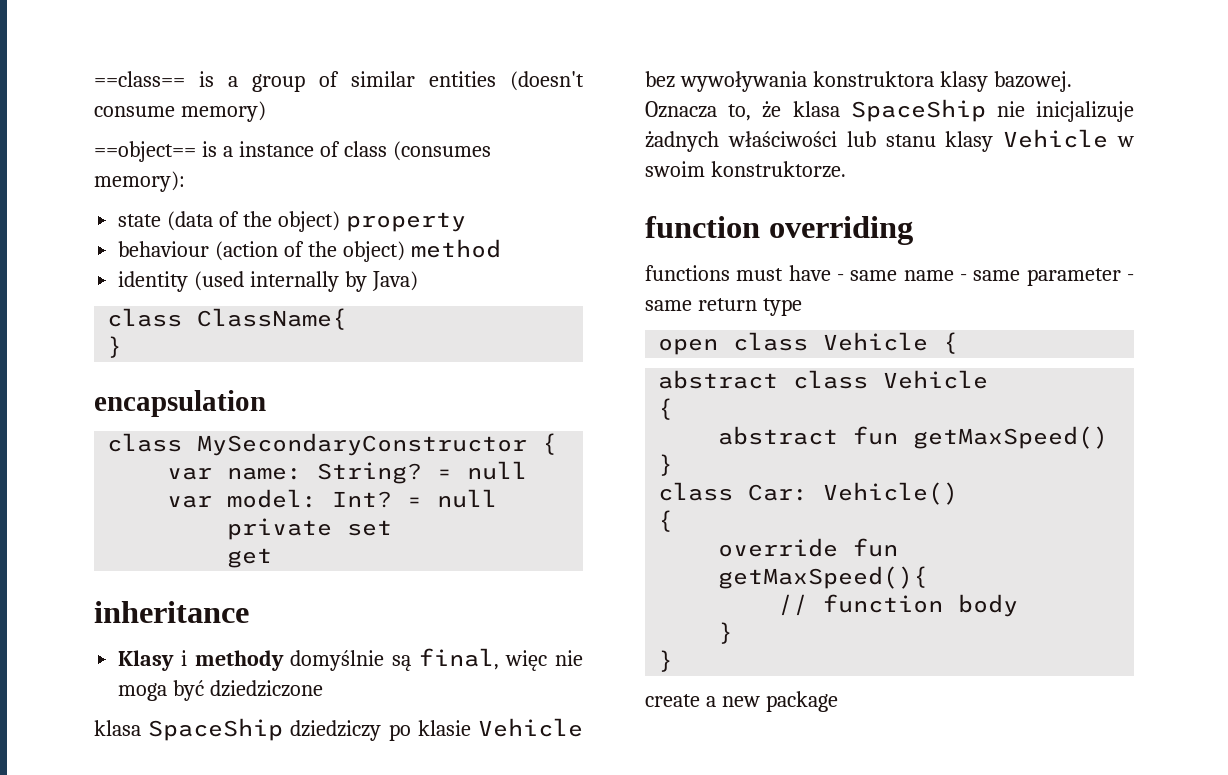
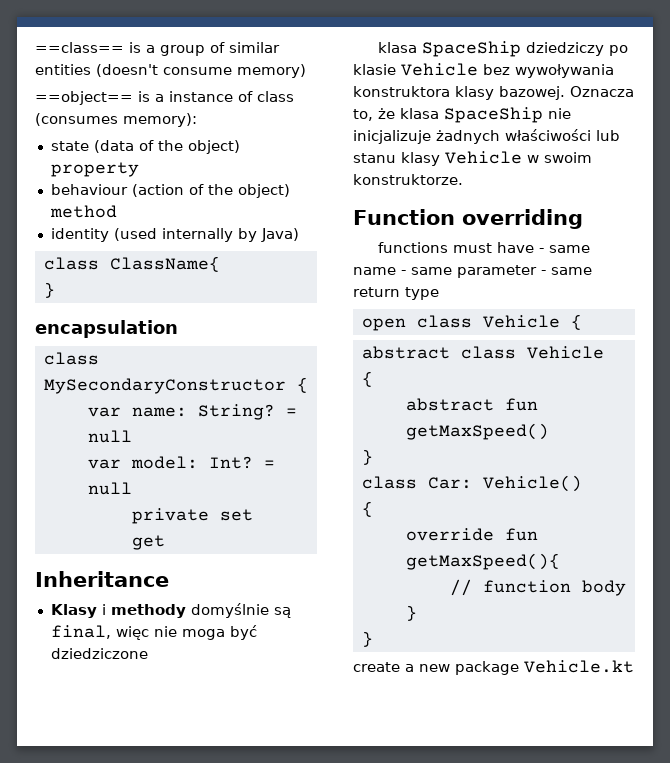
- inheritance
+ Inheritance
- function overriding
+ Function overriding
- create a new package
+ create a new package Vehicle.kt

